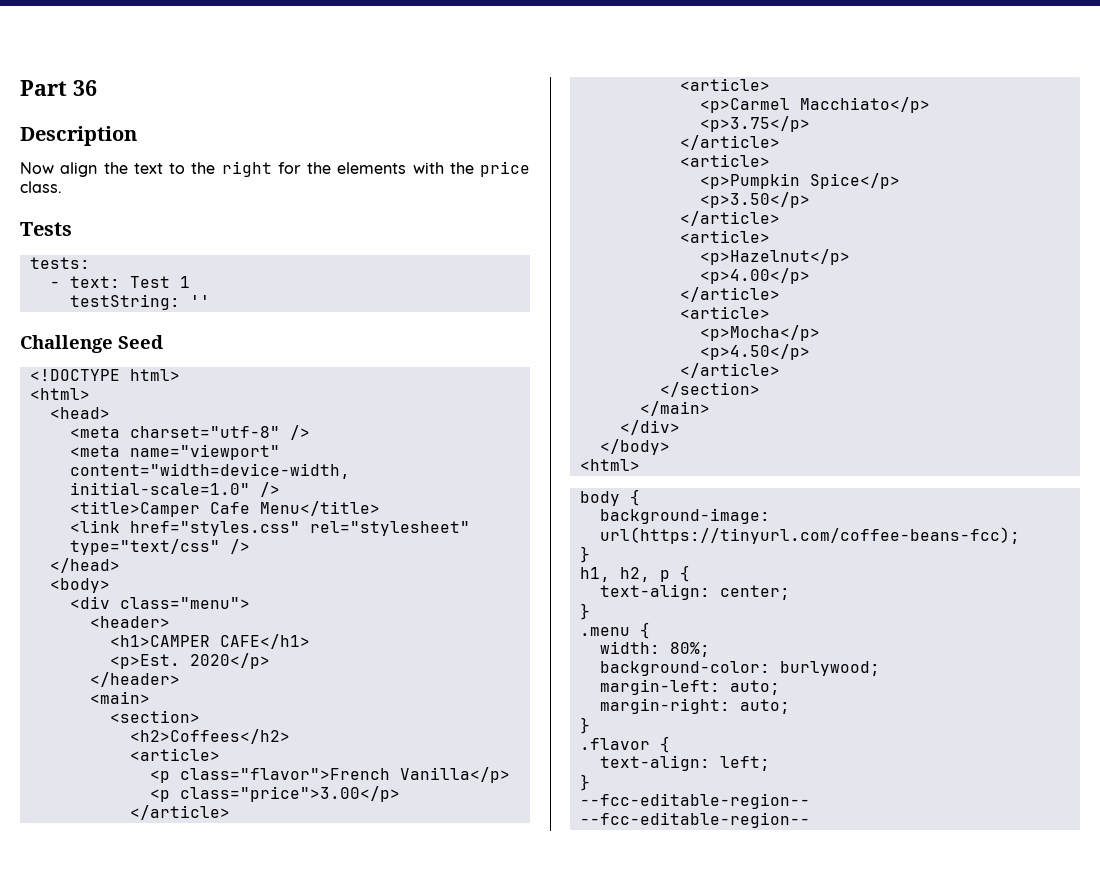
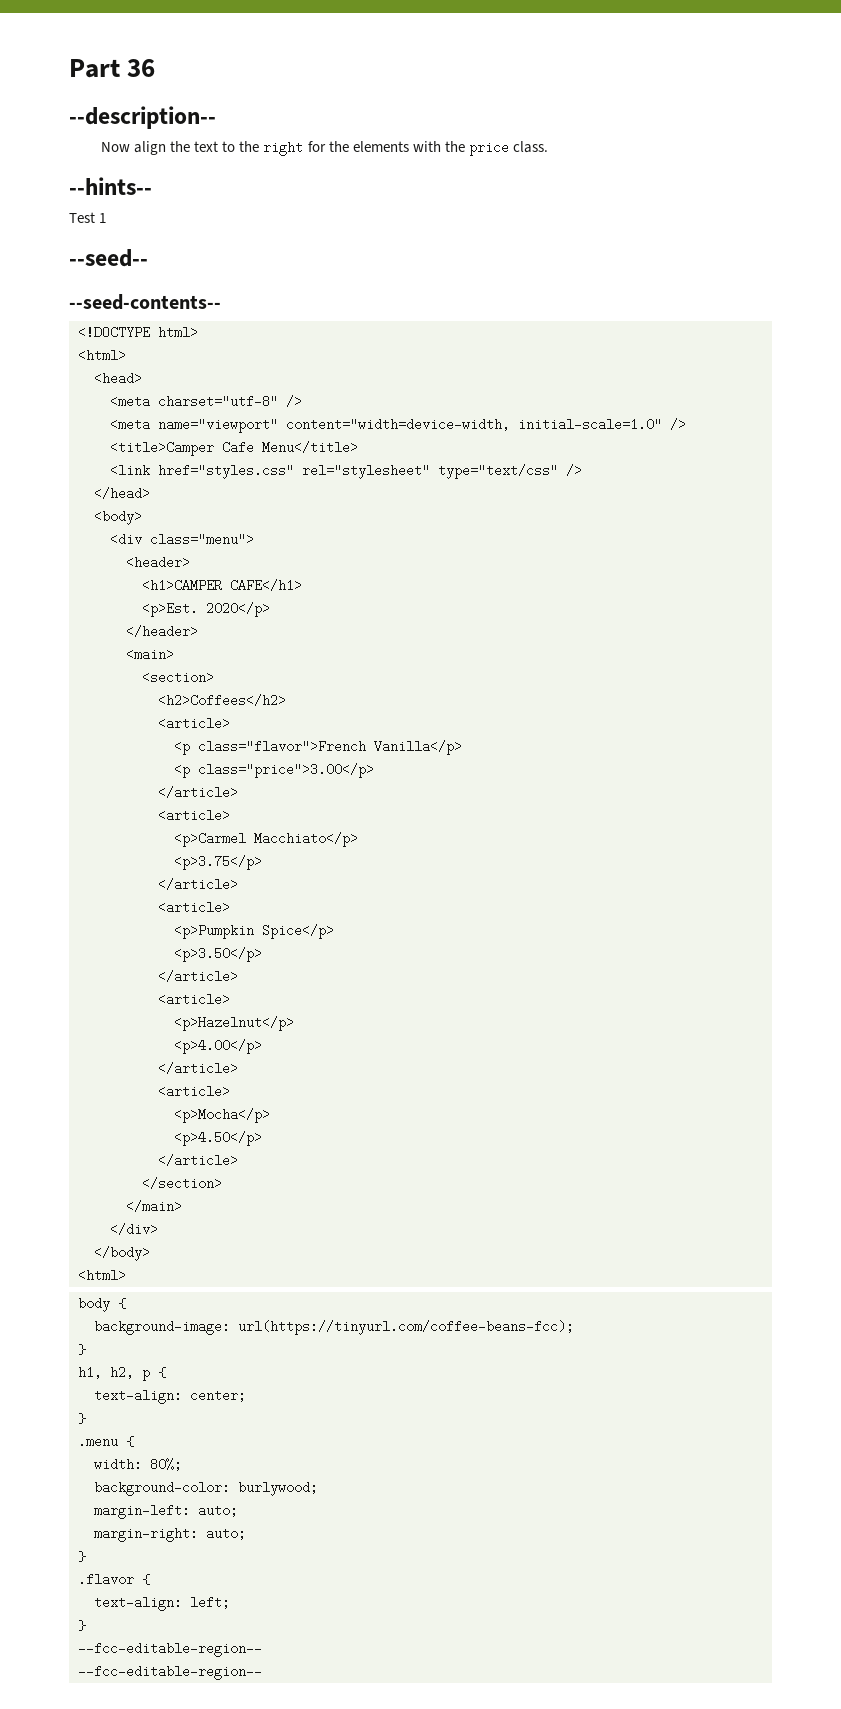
- Description
+ --description--
- Tests
- tests:
- - text: Test 1
- testString: ''
- Challenge Seed
+ --hints--
+ Test 1
+ --seed--
+ --seed-contents--

